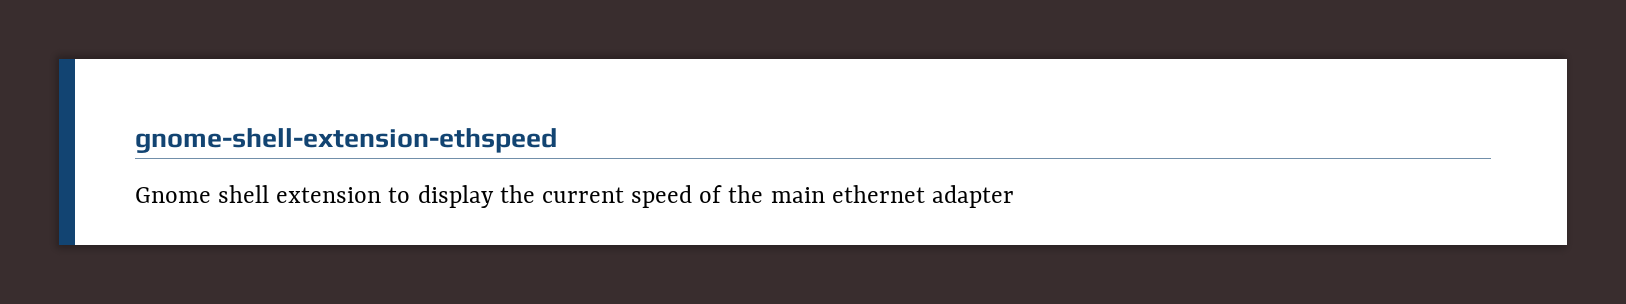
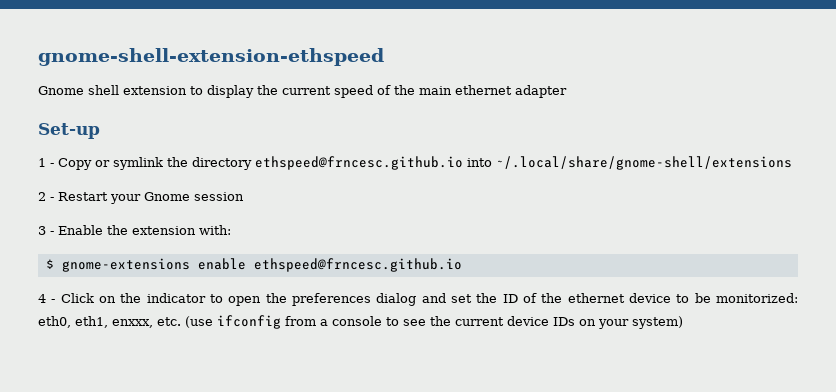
+ Set-up
+ 1 - Copy or symlink the directory ethspeed@frncesc.github.io into ~/.local/share/gnome-shell/extensions
+ 2 - Restart your Gnome session
+ 3 - Enable the extension with:
+ $ gnome-extensions enable ethspeed@frncesc.github.io
+ 4 - Click on the indicator to open the preferences dialog and set the ID of the ethernet device to be monitorized: eth0, eth1, enxxx, etc. (use ifconfig from a console to see the current device IDs on your system)

